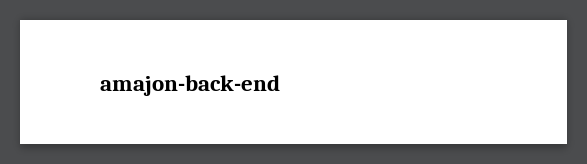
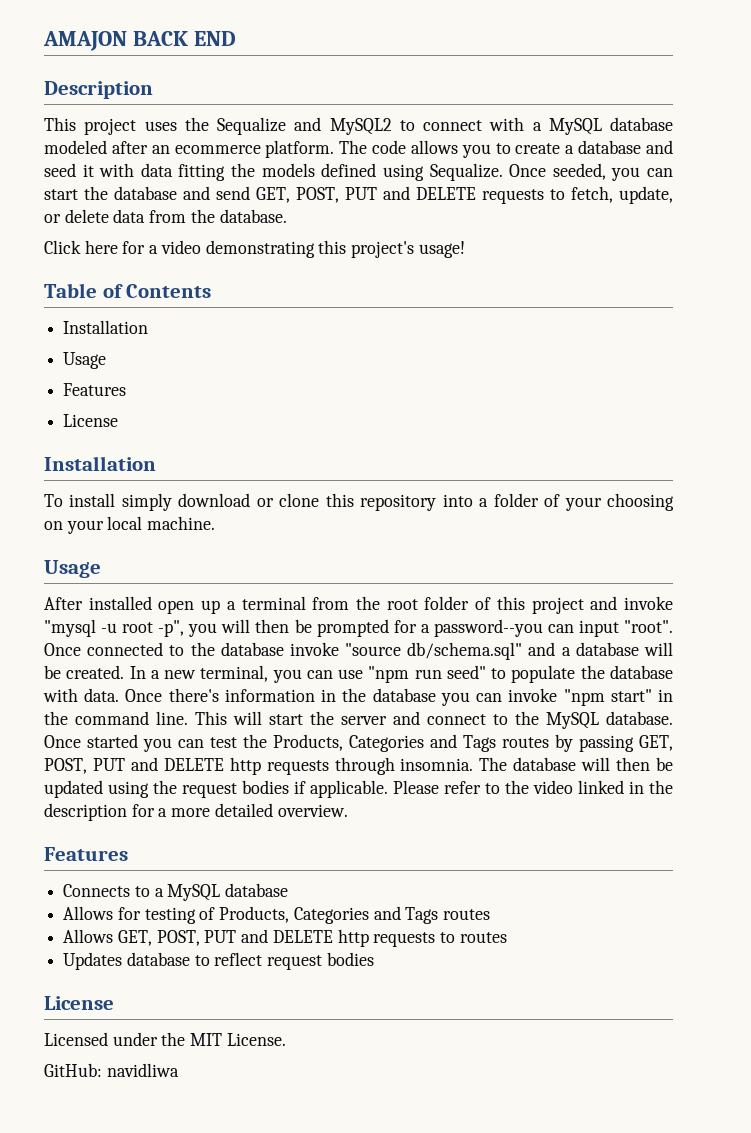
- amajon-back-end
+ AMAJON BACK END
+ Description
+ This project uses the Sequalize and MySQL2 to connect with a MySQL database modeled after an ecommerce platform. The code allows you to create a database and seed it with data fitting the models defined using Sequalize. Once seeded, you can start the database and send GET, POST, PUT and DELETE requests to fetch, update, or delete data from the database.
+ Click here for a video demonstrating this project's usage!
+ Table of Contents
+ Installation
+ Usage
+ Features
+ License
+ Installation
+ To install simply download or clone this repository into a folder of your choosing on your local machine.
+ Usage
+ After installed open up a terminal from the root folder of this project and invoke "mysql -u root -p", you will then be prompted for a password--you can input "root". Once connected to the database invoke "source db/schema.sql" and a database will be created. In a new terminal, you can use "npm run seed" to populate the database with data. Once there's information in the database you can invoke "npm start" in the command line. This will start the server and connect to the MySQL database. Once started you can test the Products, Categories and Tags routes by passing GET, POST, PUT and DELETE http requests through insomnia. The database will then be updated using the request bodies if applicable. Please refer to the video linked in the description for a more detailed overview.
+ Features
+ Connects to a MySQL database
+ Allows for testing of Products, Categories and Tags routes
+ Allows GET, POST, PUT and DELETE http requests to routes
+ Updates database to reflect request bodies
+ License
+ Licensed under the MIT License.
+ GitHub: navidliwa

